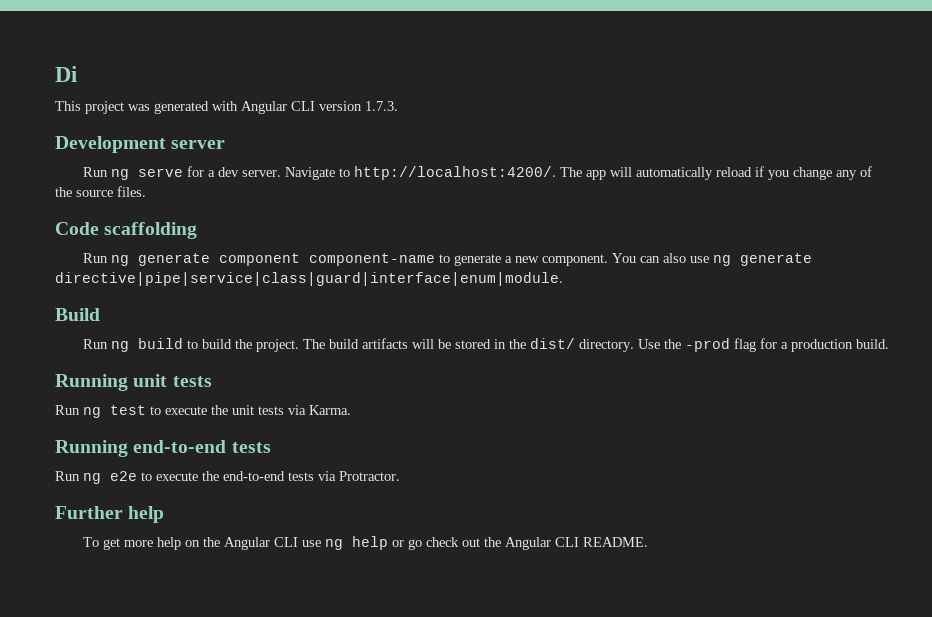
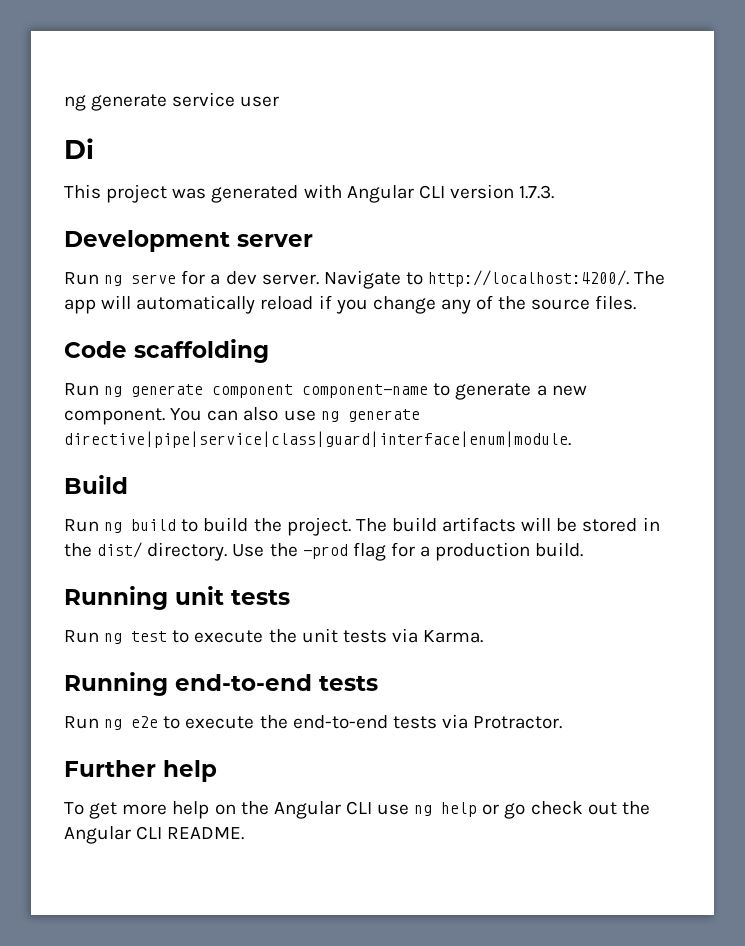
+ ng generate service user

